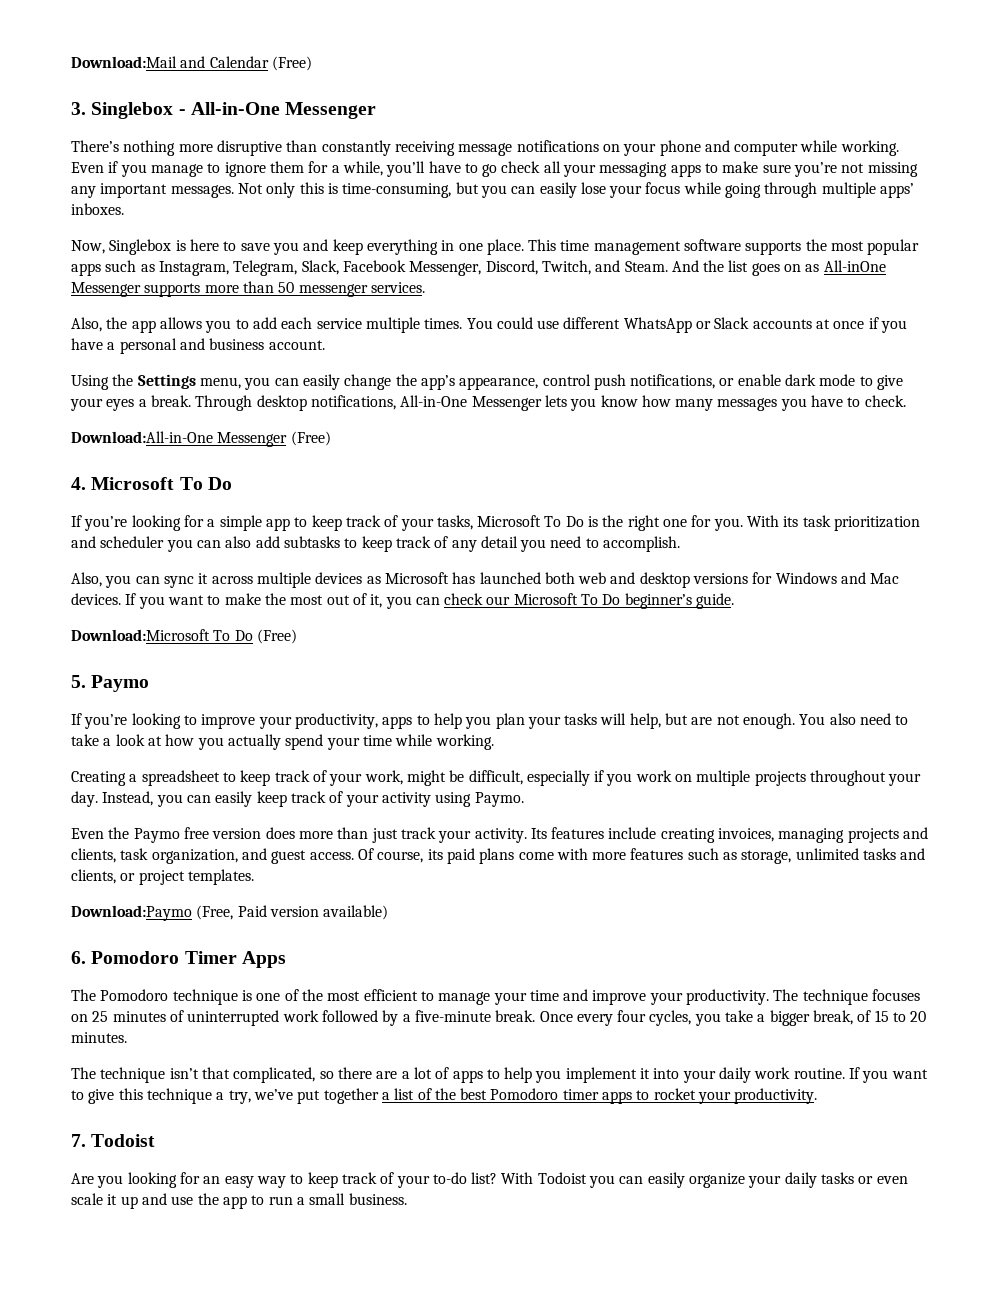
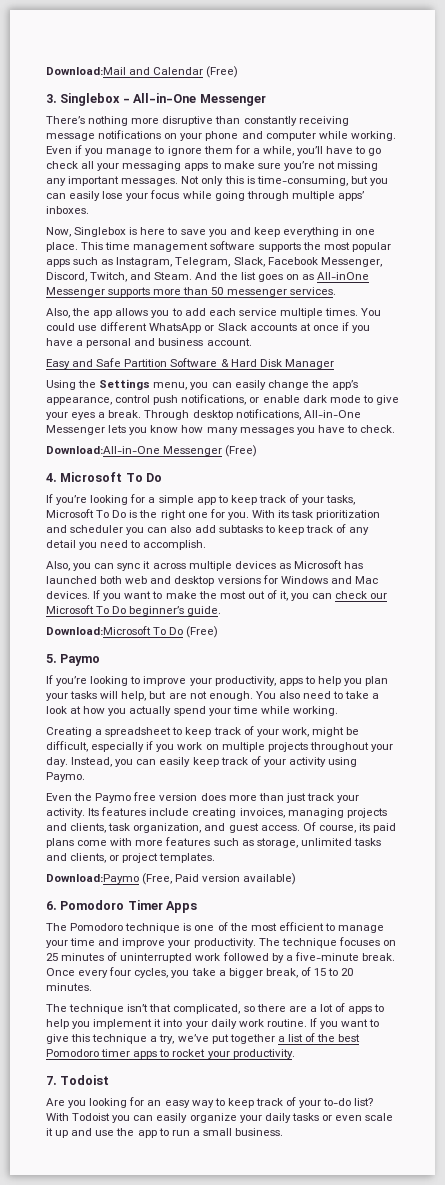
+ Easy and Safe Partition Software & Hard Disk Manager

